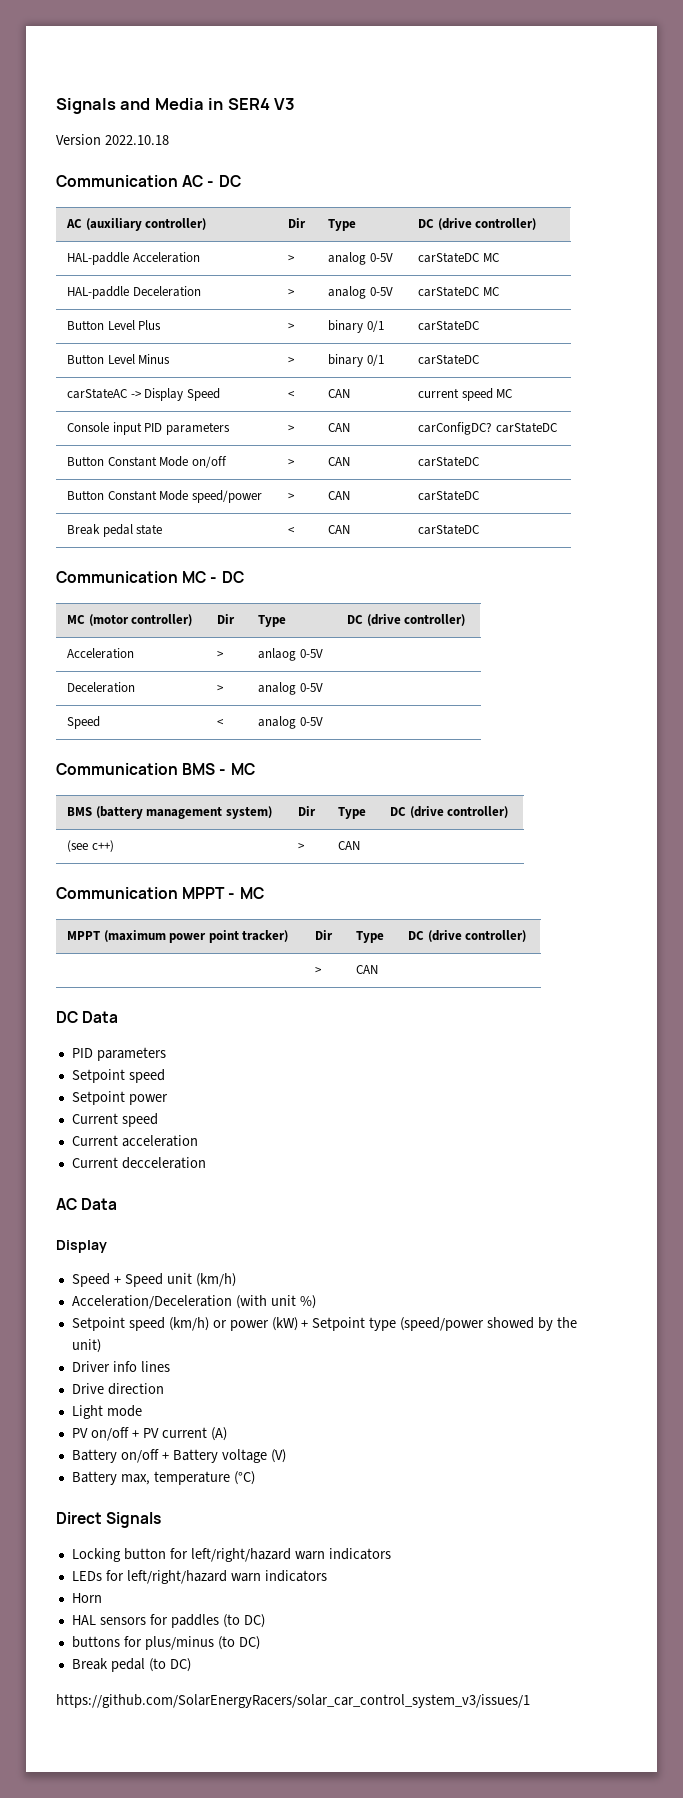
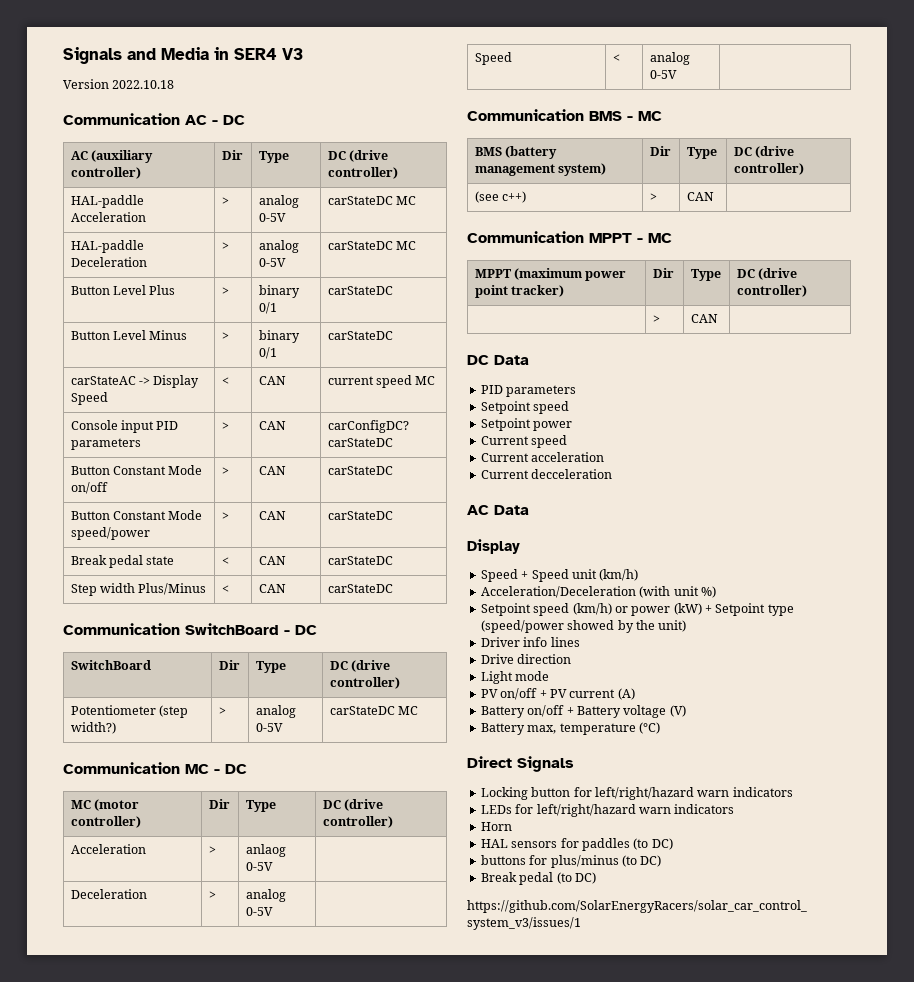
+ Step width Plus/Minus | < | CAN | carStateDC
+ Communication SwitchBoard - DC
+ SwitchBoard | Dir | Type | DC (drive controller)
+ Potentiometer (step width?) | > | analog 0-5V | carStateDC MC

